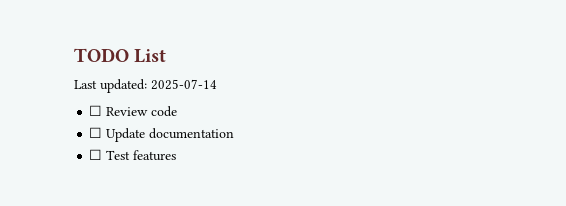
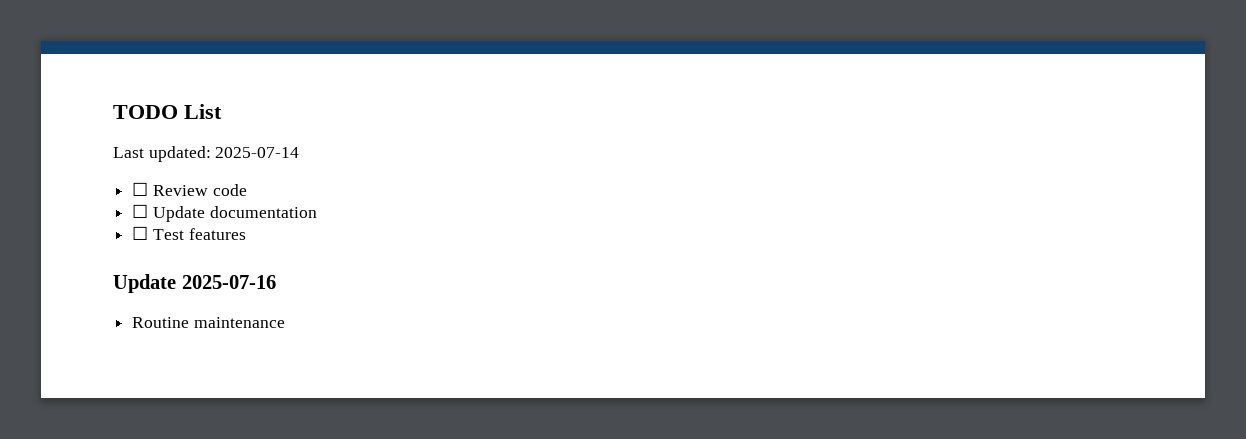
+ Update 2025-07-16
+ Routine maintenance

